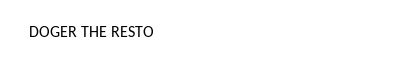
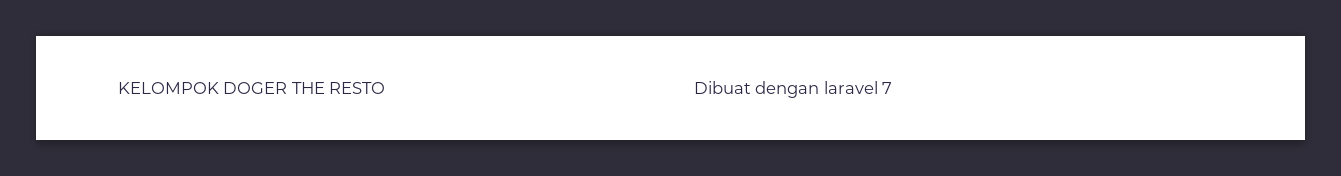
- DOGER THE RESTO
+ KELOMPOK DOGER THE RESTO
+ Dibuat dengan laravel 7

